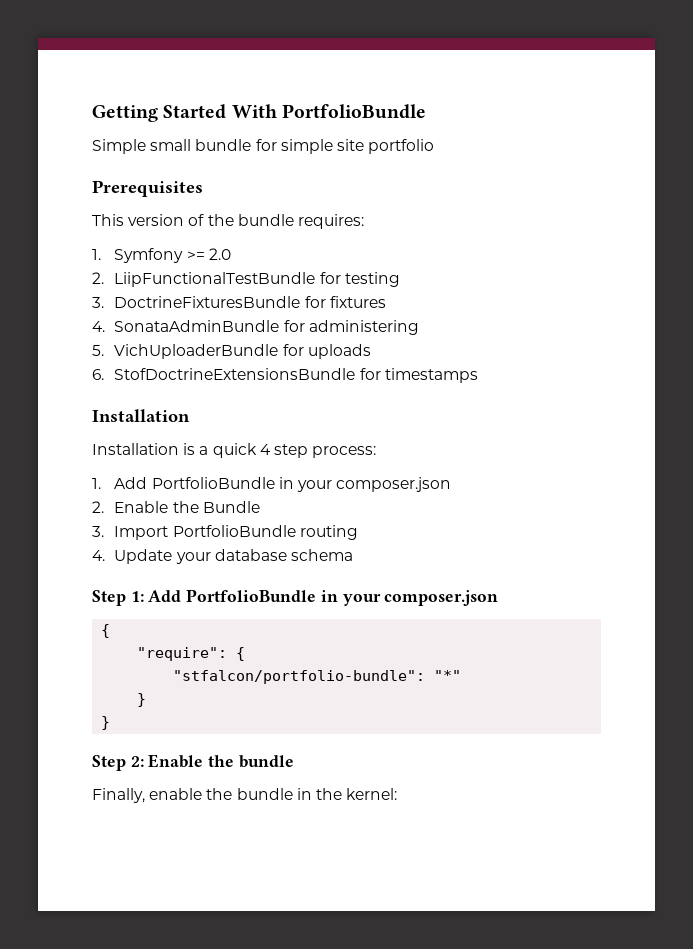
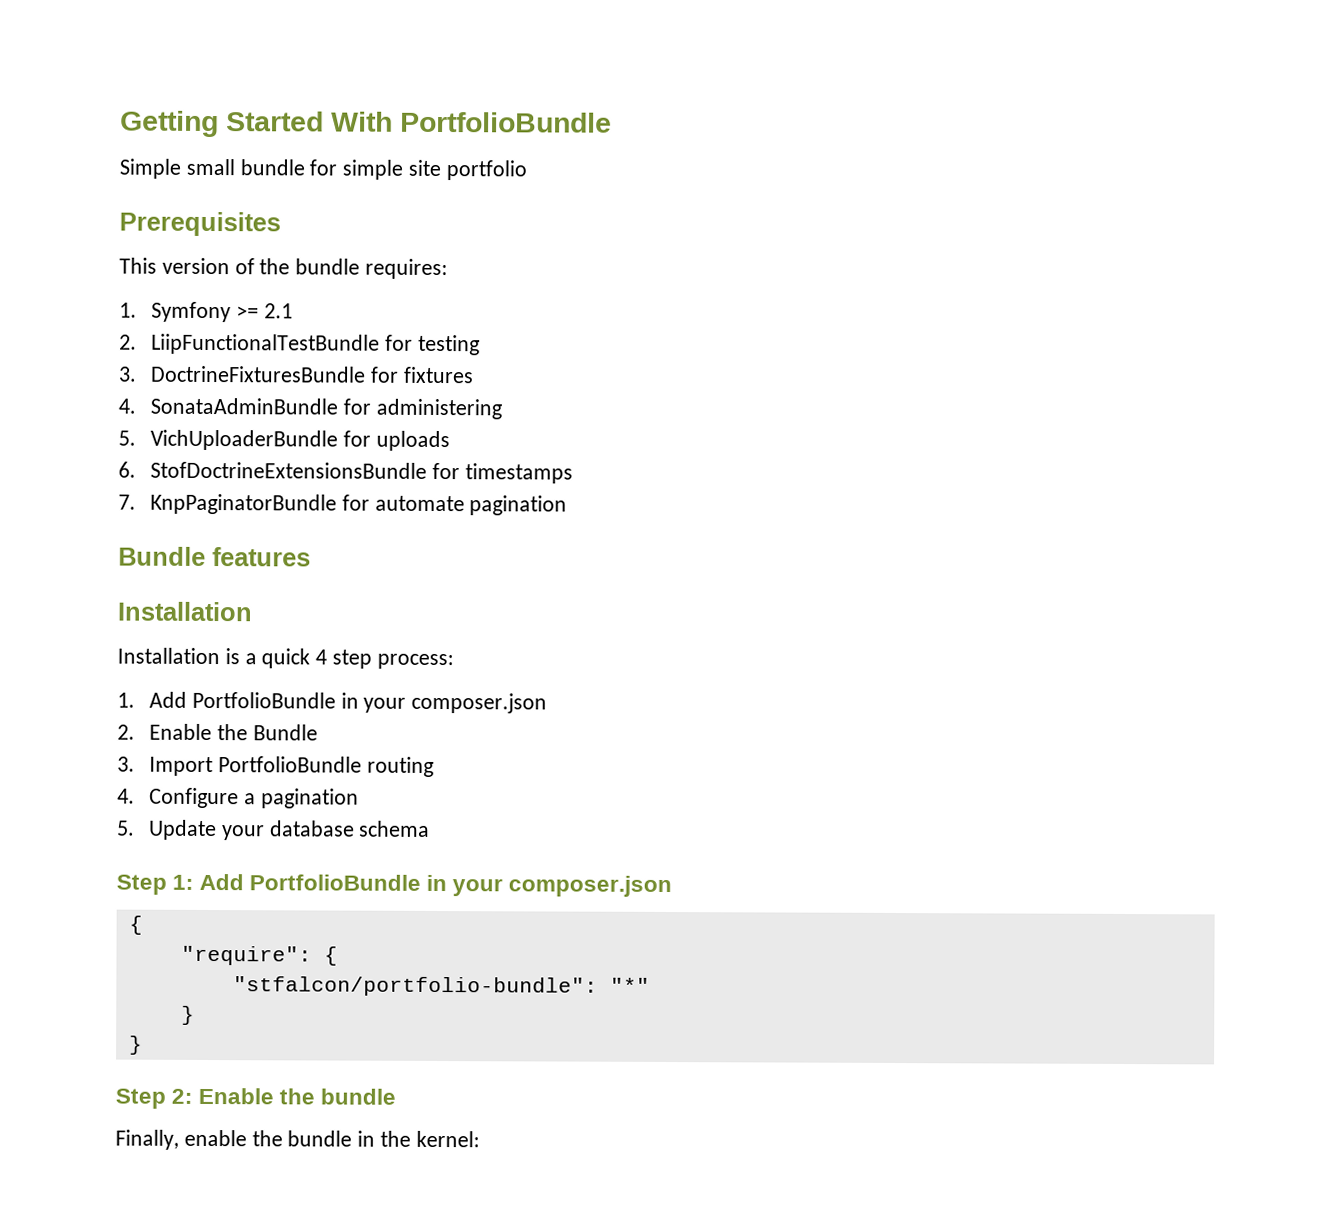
- 1. Symfony >= 2.0
+ 1. Symfony >= 2.1
+ 7. KnpPaginatorBundle for automate pagination
+ Bundle features
- 4. Update your database schema
+ 4. Configure a pagination
+ 5. Update your database schema

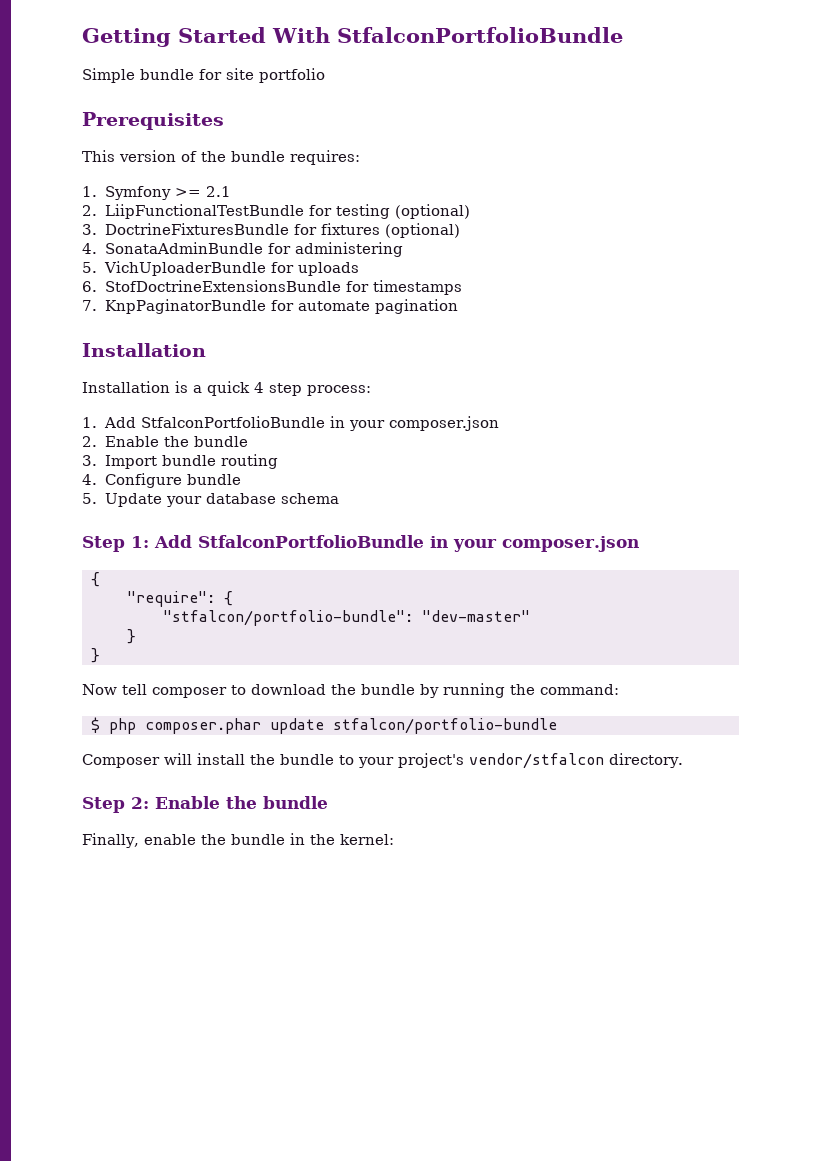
- Getting Started With PortfolioBundle
+ Getting Started With StfalconPortfolioBundle
- Simple small bundle for simple site portfolio
+ Simple bundle for site portfolio
- 2. LiipFunctionalTestBundle for testing
+ 2. LiipFunctionalTestBundle for testing (optional)
- 3. DoctrineFixturesBundle for fixtures
+ 3. DoctrineFixturesBundle for fixtures (optional)
- Bundle features
- 1. Add PortfolioBundle in your composer.json
+ 1. Add StfalconPortfolioBundle in your composer.json
- 2. Enable the Bundle
+ 2. Enable the bundle
- 3. Import PortfolioBundle routing
+ 3. Import bundle routing
- 4. Configure a pagination
+ 4. Configure bundle
- Step 1: Add PortfolioBundle in your composer.json
+ Step 1: Add StfalconPortfolioBundle in your composer.json
- "stfalcon/portfolio-bundle": "*"
+ "stfalcon/portfolio-bundle": "dev-master"
+ Now tell composer to download the bundle by running the command:
+ $ php composer.phar update stfalcon/portfolio-bundle
+ Composer will install the bundle to your project's vendor/stfalcon directory.

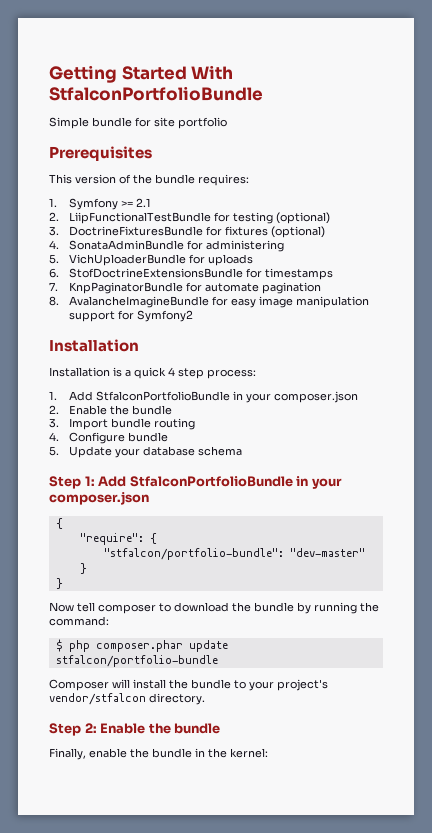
+ 8. AvalancheImagineBundle for easy image manipulation support for Symfony2

